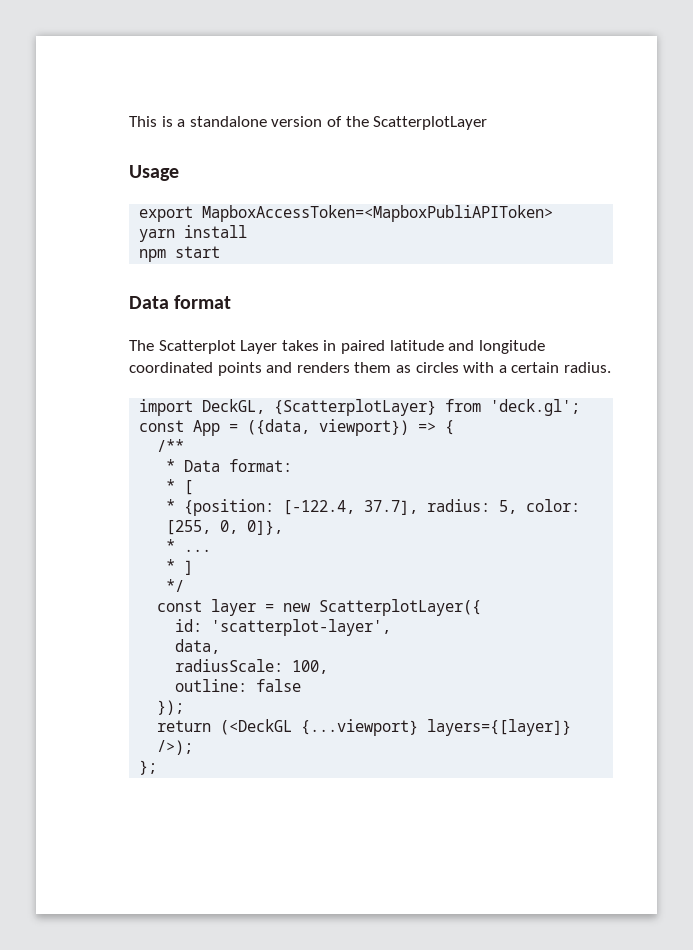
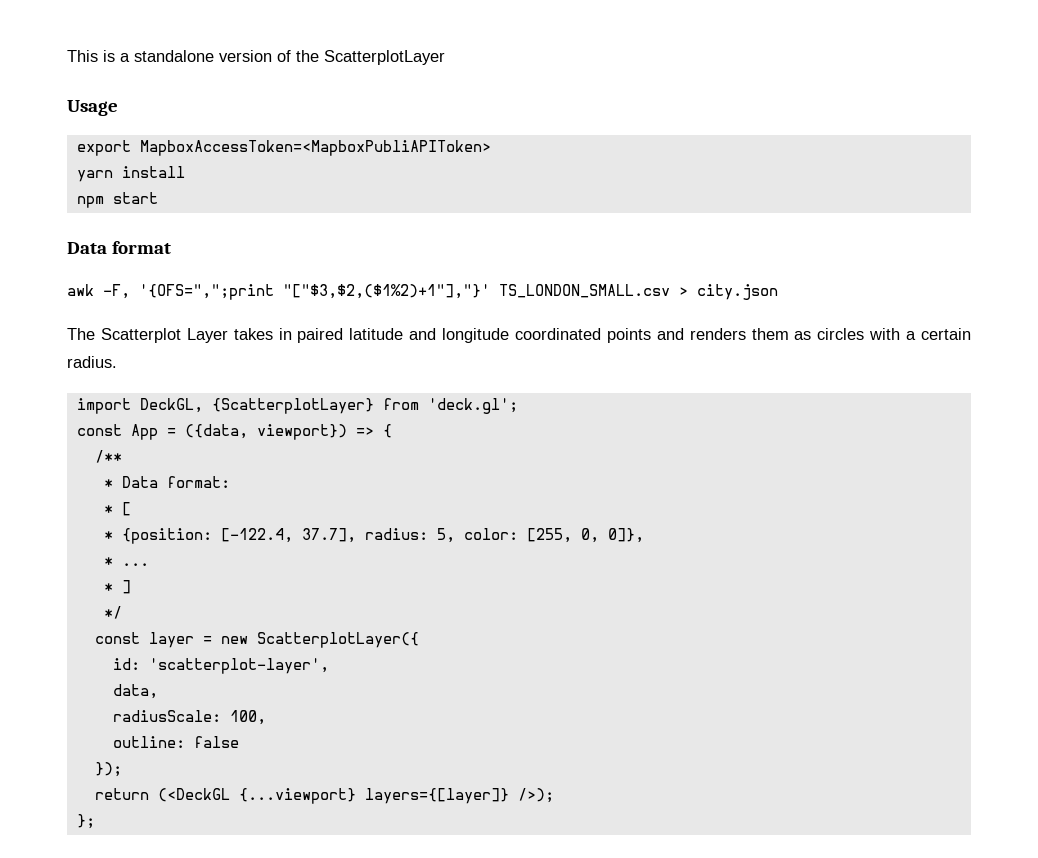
+ awk -F, '{OFS=",";print "["$3,$2,($1%2)+1"],"}' TS_LONDON_SMALL.csv > city.json

